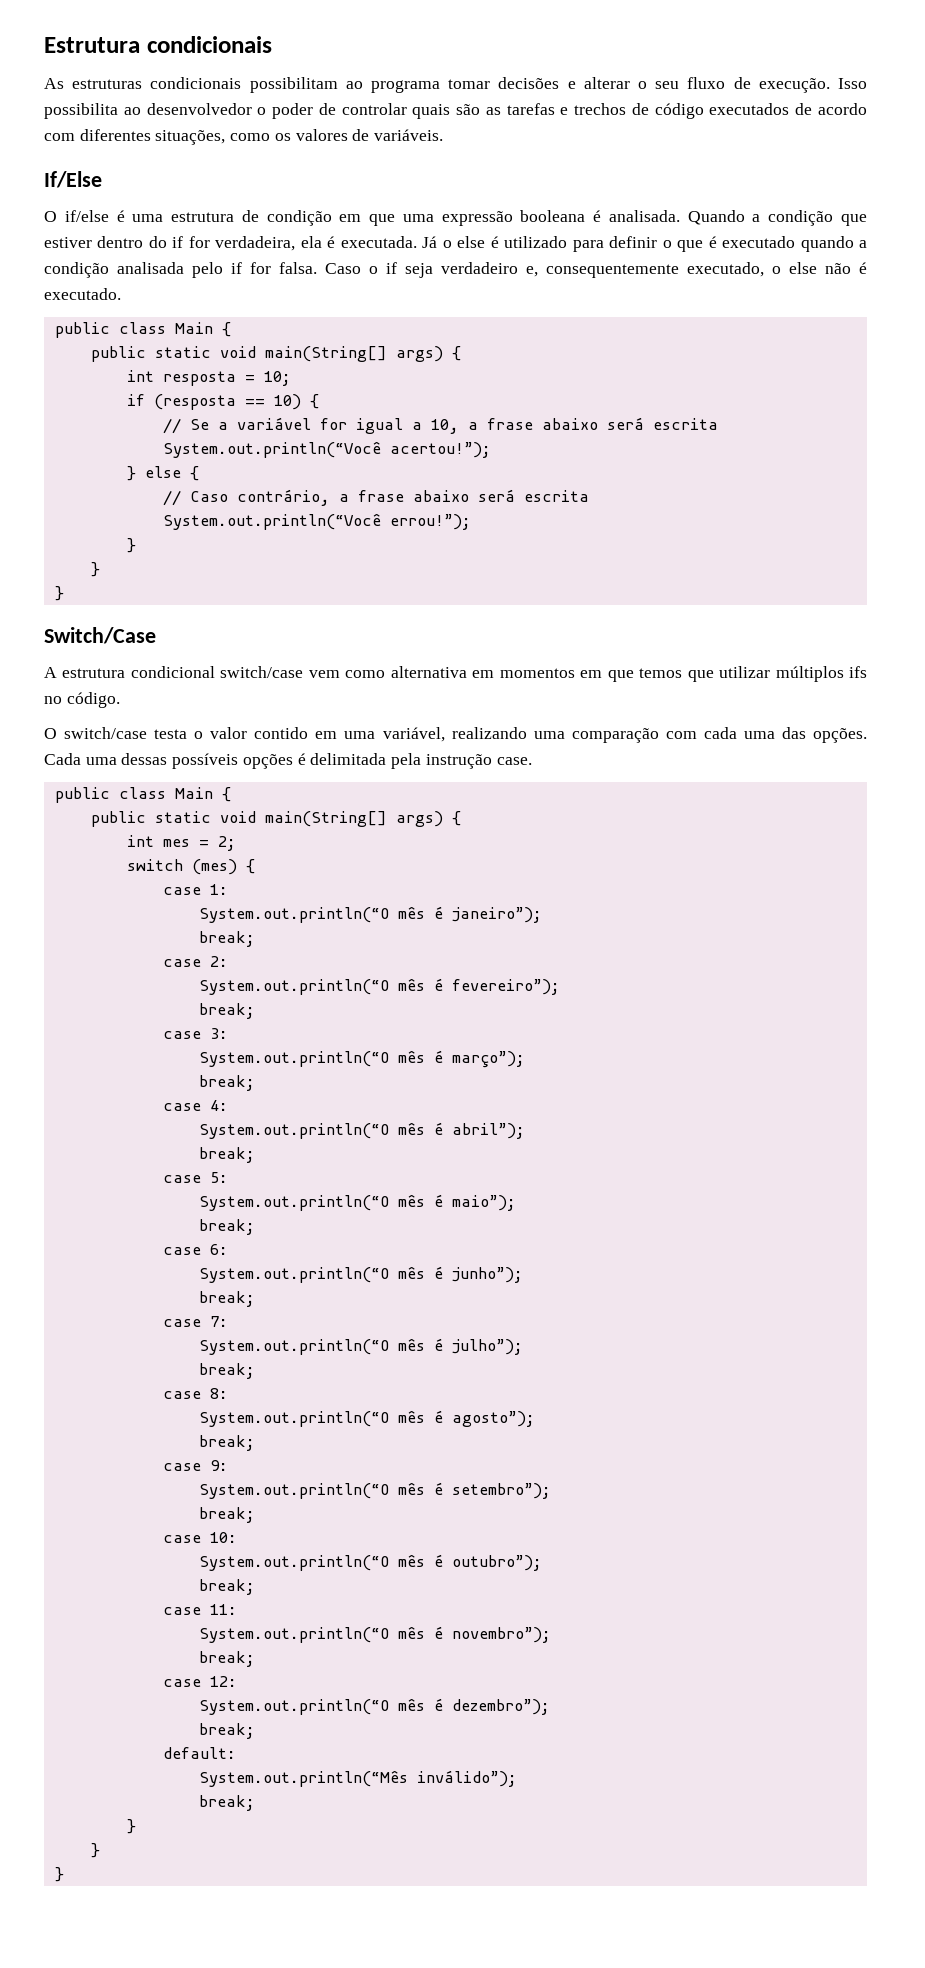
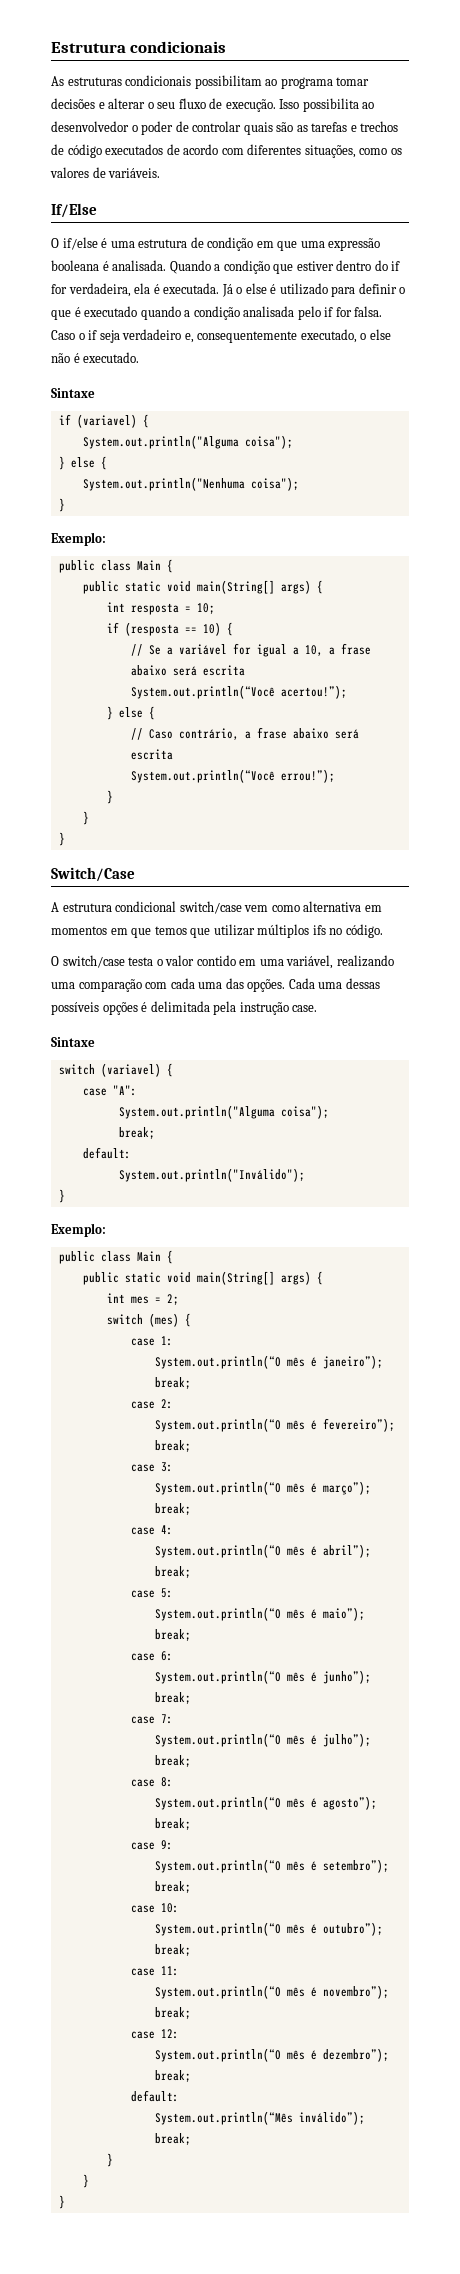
  Caso o if seja verdadeiro e, consequentemente executado, o else não é executado.
+ Sintaxe
+ if (variavel) {
+ System.out.println("Alguma coisa");
+ } else {
+ System.out.println("Nenhuma coisa");
+ }
+ Exemplo:
  Cada uma dessas possíveis opções é delimitada pela instrução case.
+ Sintaxe
+ switch (variavel) {
+ case "A":
+ System.out.println("Alguma coisa");
+ break;
+ default:
+ System.out.println("Inválido");
+ }
+ Exemplo:

